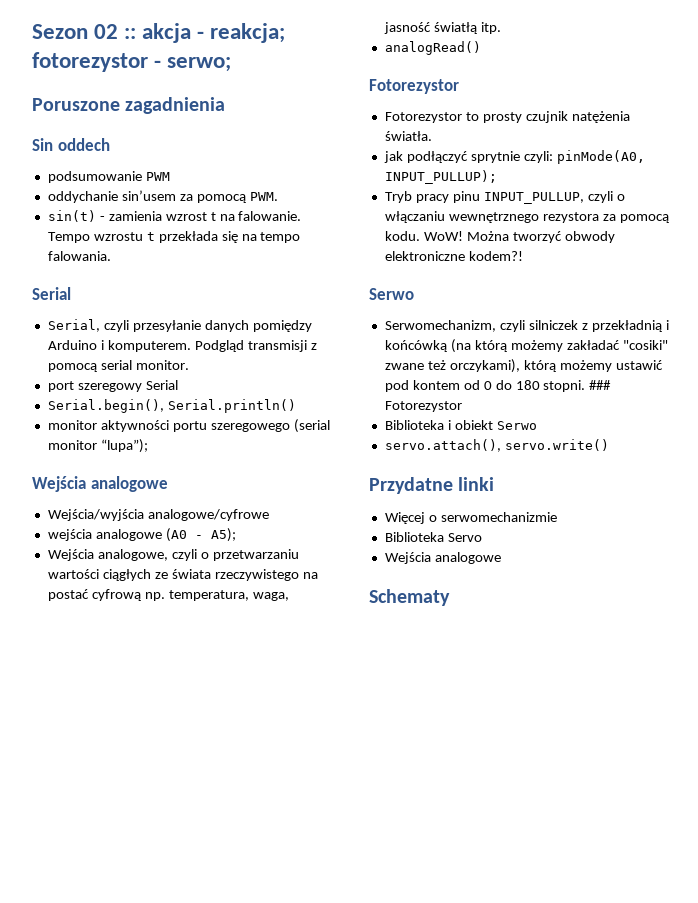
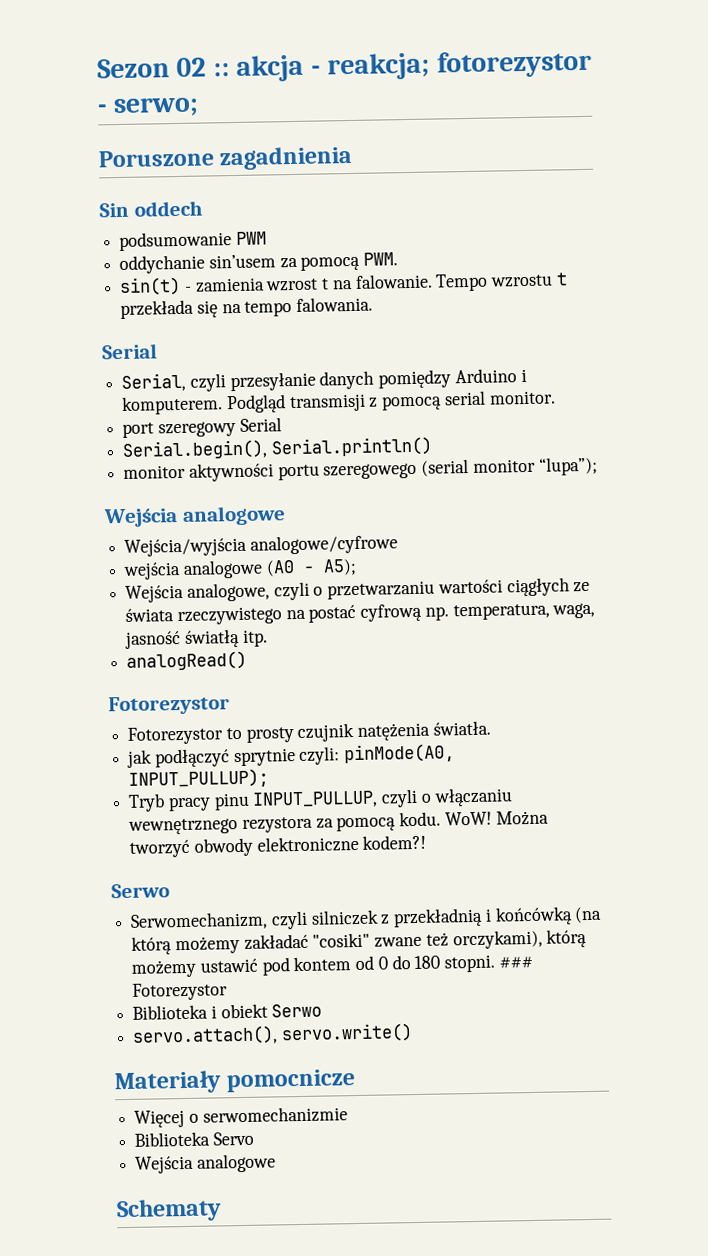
- Przydatne linki
+ Materiały pomocnicze

